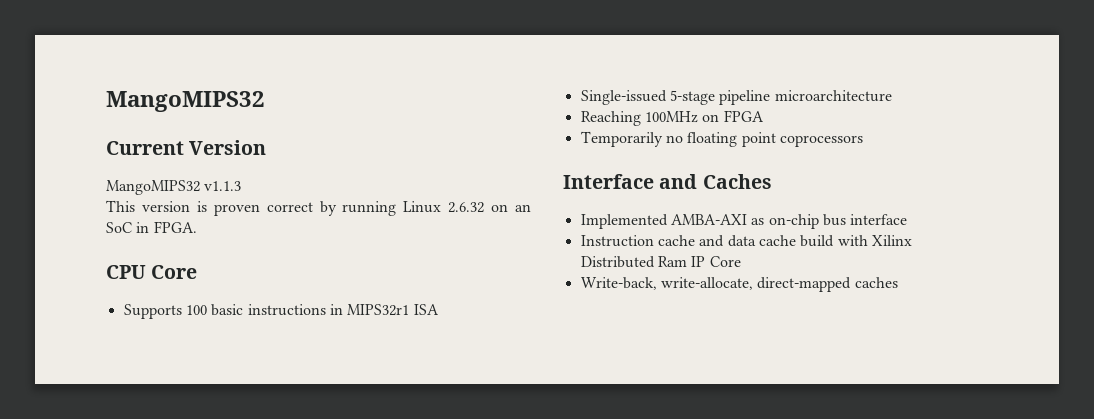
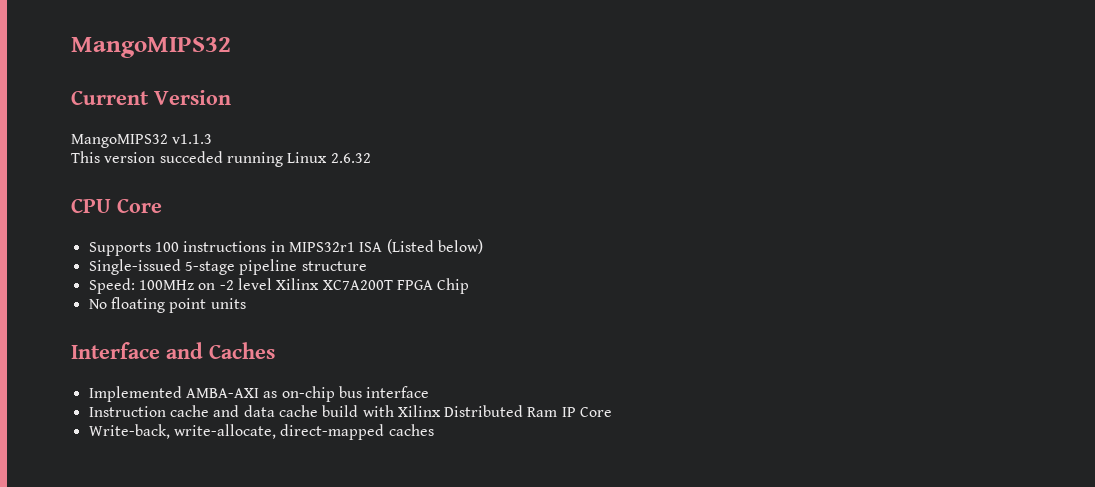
- This version is proven correct by running Linux 2.6.32 on an SoC in FPGA.
+ This version succeded running Linux 2.6.32
- Supports 100 basic instructions in MIPS32r1 ISA
+ Supports 100 instructions in MIPS32r1 ISA (Listed below)
- Single-issued 5-stage pipeline microarchitecture
- Reaching 100MHz on FPGA
- Temporarily no floating point coprocessors
+ Single-issued 5-stage pipeline structure
+ Speed: 100MHz on -2 level Xilinx XC7A200T FPGA Chip
+ No floating point units

